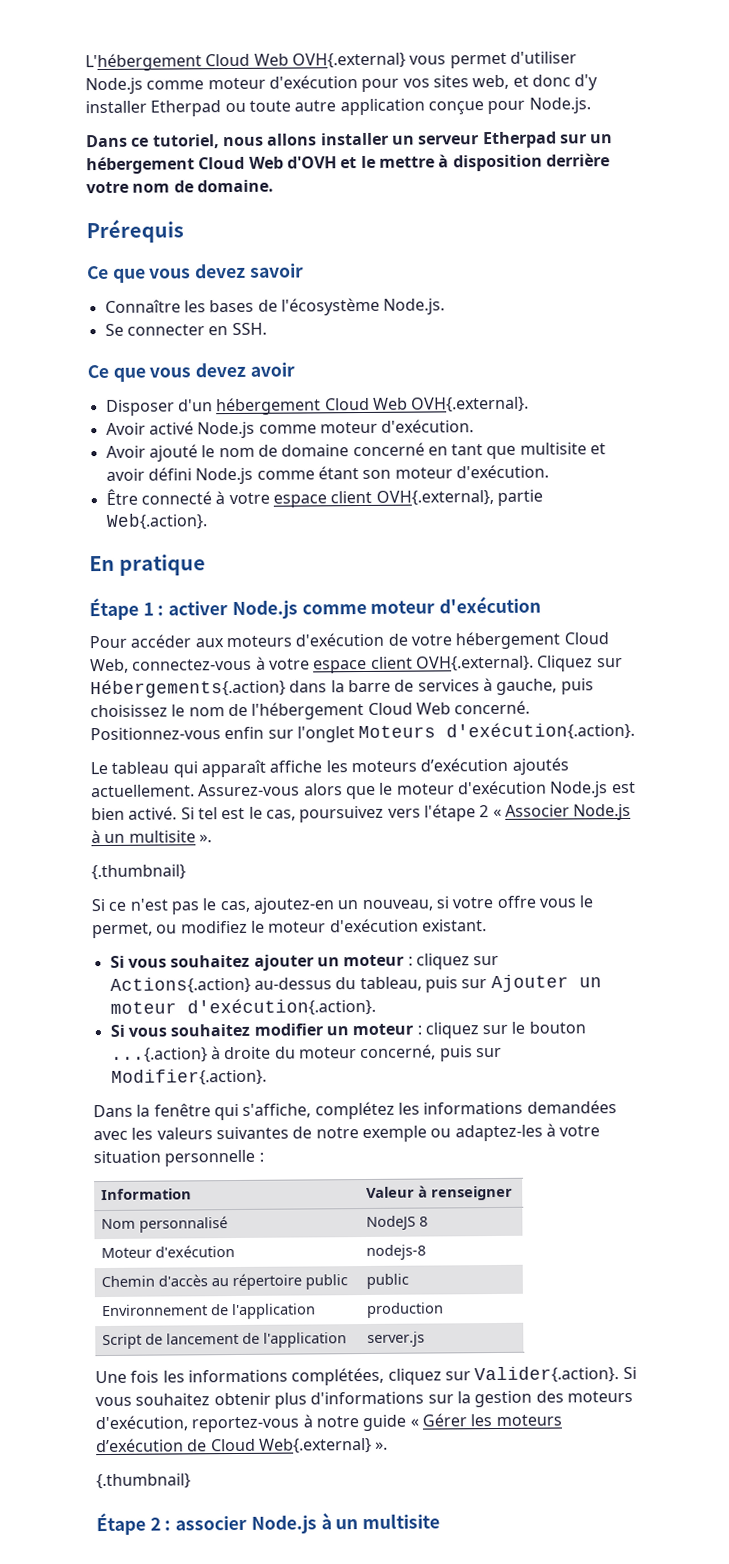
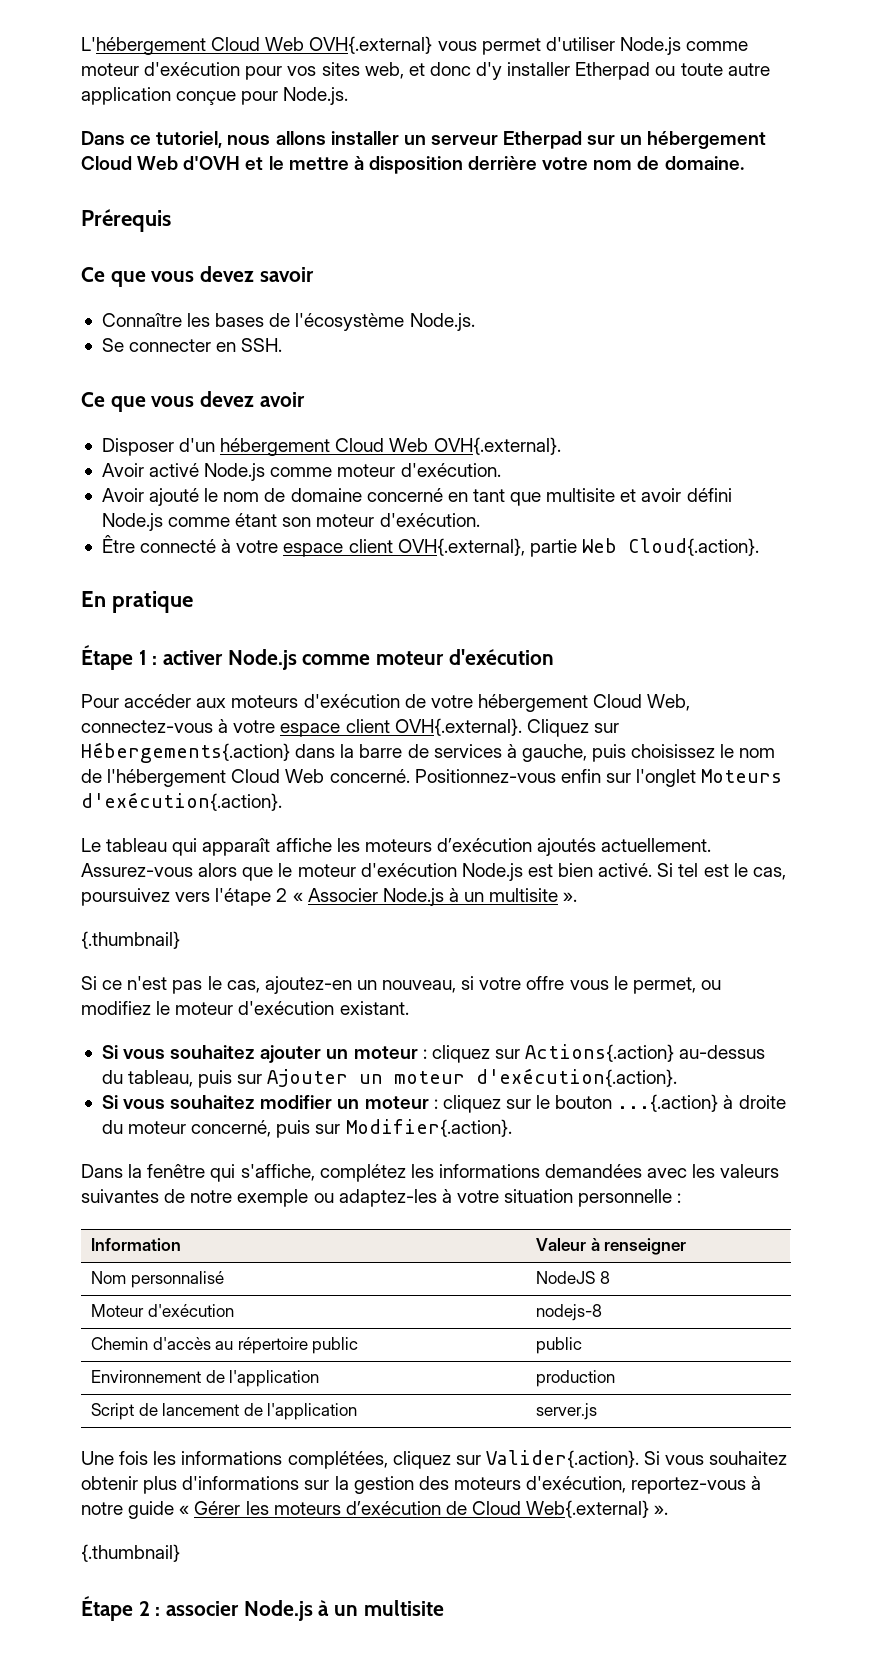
- Être connecté à votre espace client OVH{.external}, partie Web{.action}.
+ Être connecté à votre espace client OVH{.external}, partie Web Cloud{.action}.

